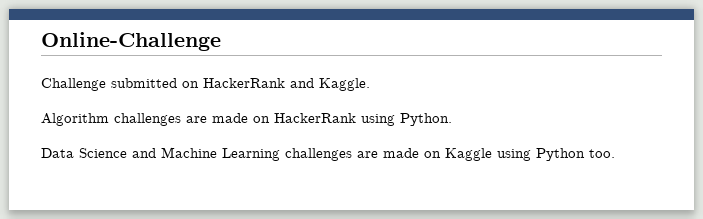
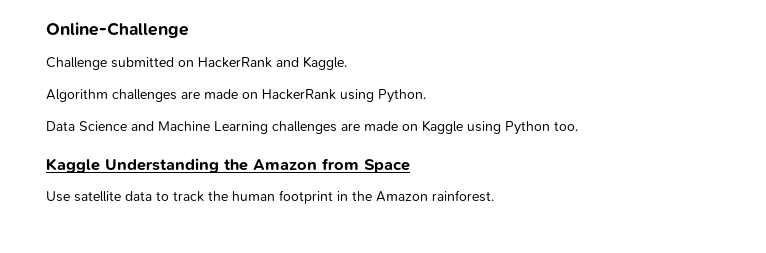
+ Kaggle Understanding the Amazon from Space
+ Use satellite data to track the human footprint in the Amazon rainforest.

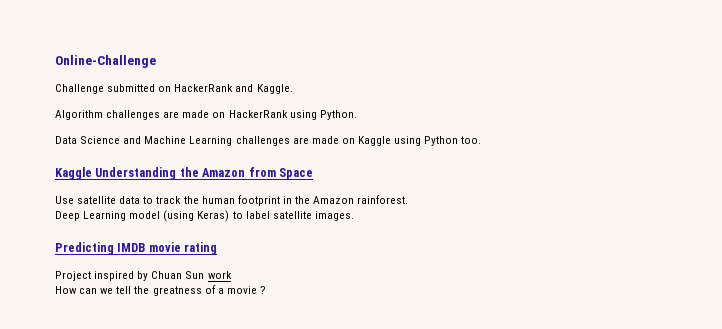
+ Deep Learning model (using Keras) to label satellite images.
+ Predicting IMDB movie rating
+ Project inspired by Chuan Sun work
+ How can we tell the greatness of a movie ?

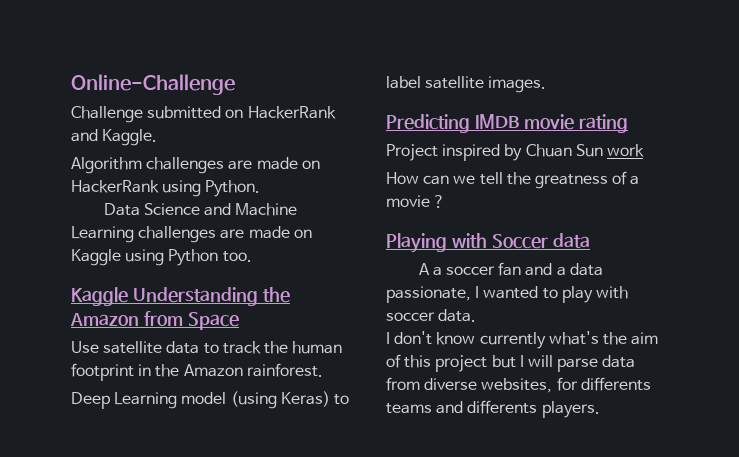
+ Playing with Soccer data
+ A a soccer fan and a data passionate, I wanted to play with soccer data.
+ I don't know currently what's the aim of this project but I will parse data from diverse websites, for differents teams and differents players.

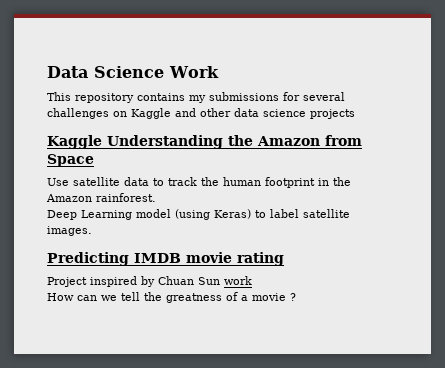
- Online-Challenge
- Challenge submitted on HackerRank and Kaggle.
- Algorithm challenges are made on HackerRank using Python.
- Data Science and Machine Learning challenges are made on Kaggle using Python too.
+ Data Science Work
+ This repository contains my submissions for several challenges on Kaggle and other data science projects
- Playing with Soccer data
- A a soccer fan and a data passionate, I wanted to play with soccer data.
- I don't know currently what's the aim of this project but I will parse data from diverse websites, for differents teams and differents players.

